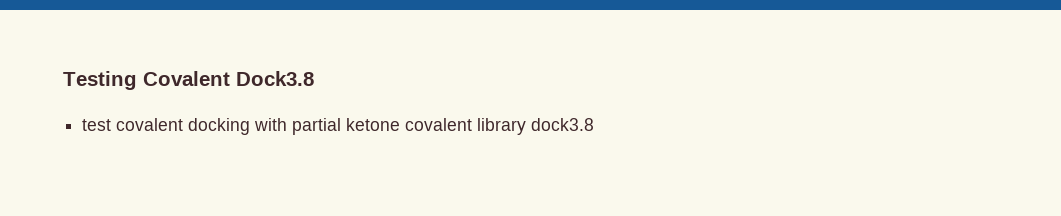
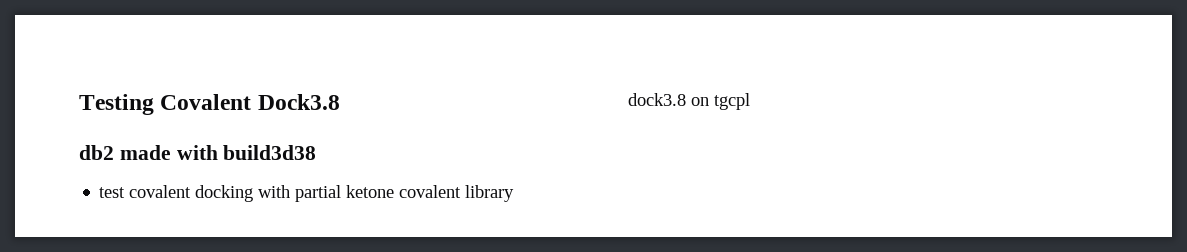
+ db2 made with build3d38
- test covalent docking with partial ketone covalent library dock3.8
+ test covalent docking with partial ketone covalent library dock3.8 on tgcpl

